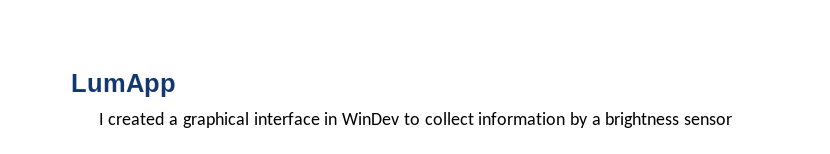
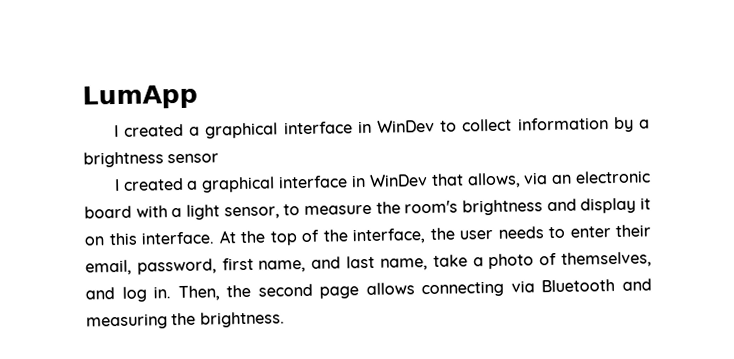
+ I created a graphical interface in WinDev that allows, via an electronic board with a light sensor, to measure the room's brightness and display it on this interface. At the top of the interface, the user needs to enter their email, password, first name, and last name, take a photo of themselves, and log in. Then, the second page allows connecting via Bluetooth and measuring the brightness.

